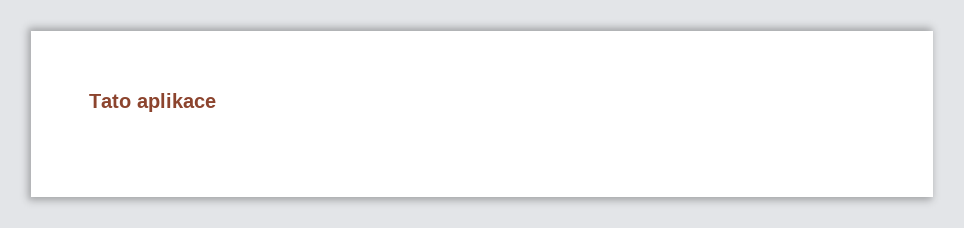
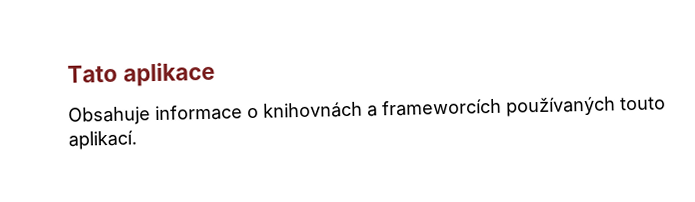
+ Obsahuje informace o knihovnách a frameworcích používaných touto aplikací.

